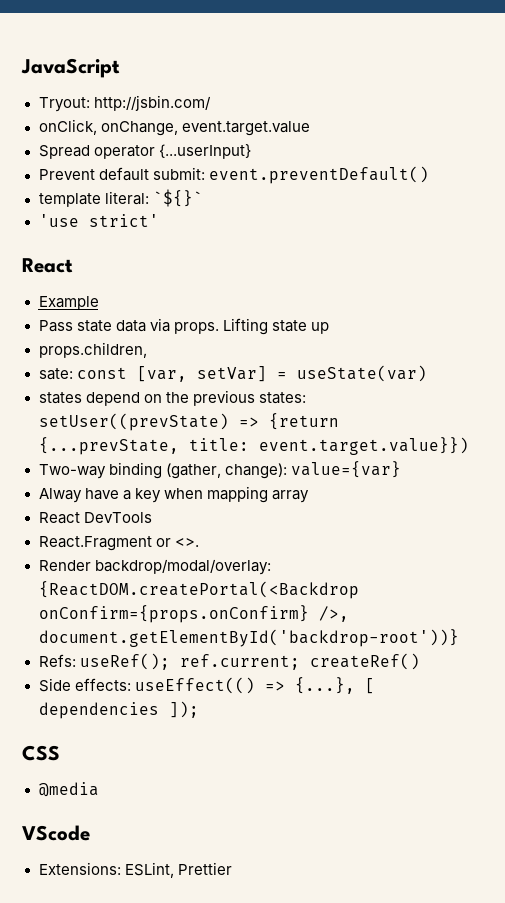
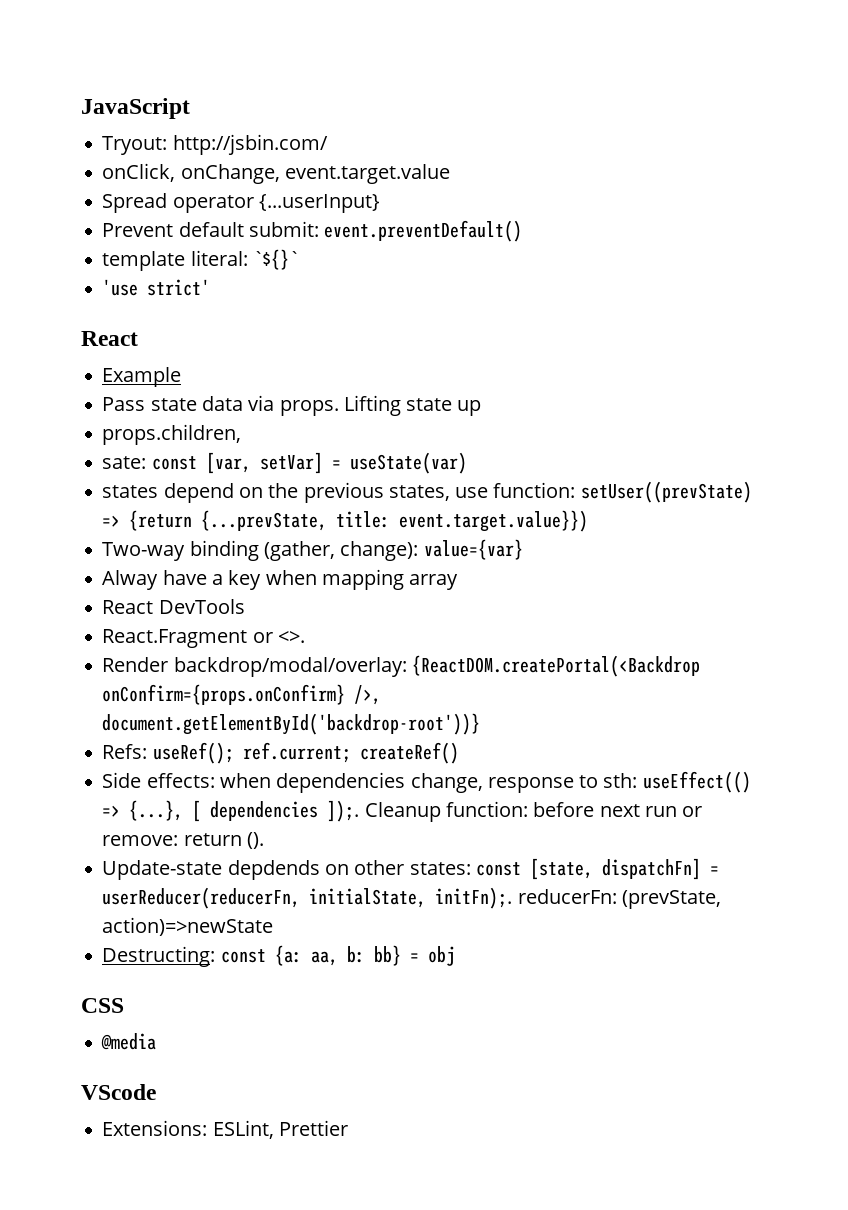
- states depend on the previous states: setUser((prevState) => {return {...prevState, title: event.target.value}})
+ states depend on the previous states, use function: setUser((prevState) => {return {...prevState, title: event.target.value}})
- Side effects: useEffect(() => {...}, [ dependencies ]);
+ Side effects: when dependencies change, response to sth: useEffect(() => {...}, [ dependencies ]);. Cleanup function: before next run or remove: return ().
+ Update-state depdends on other states: const [state, dispatchFn] = userReducer(reducerFn, initialState, initFn);. reducerFn: (prevState, action)=>newState
+ Destructing: const {a: aa, b: bb} = obj

